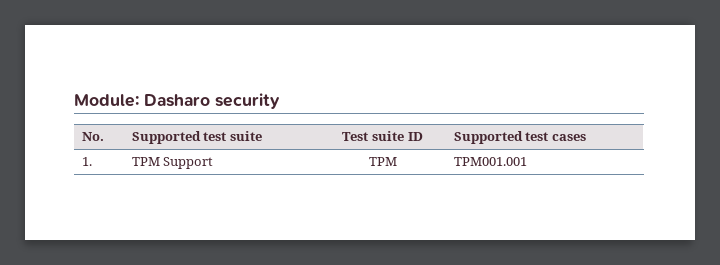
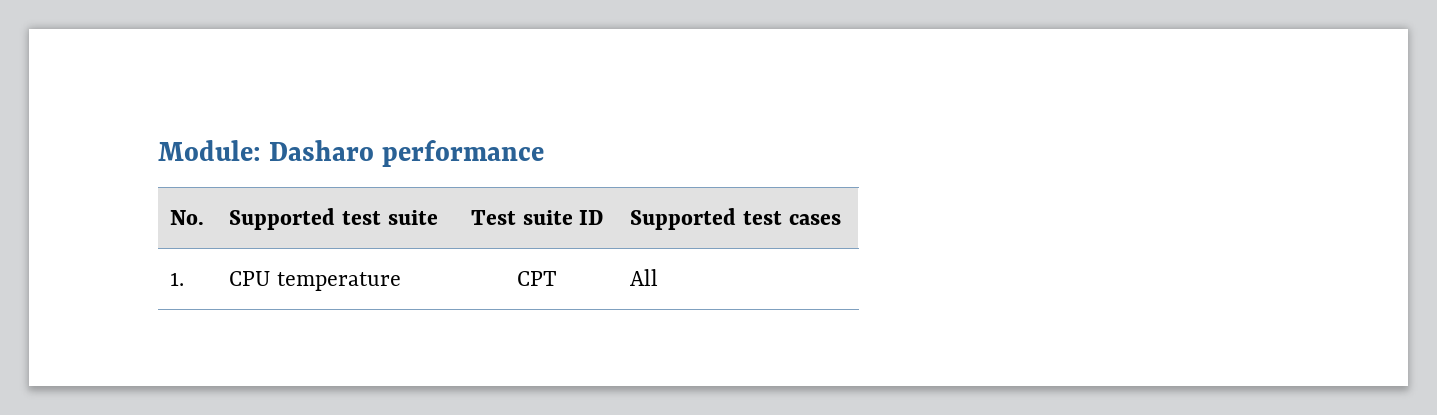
- Module: Dasharo security
+ Module: Dasharo performance
- 1. | TPM Support | TPM | TPM001.001
+ 1. | CPU temperature | CPT | All

